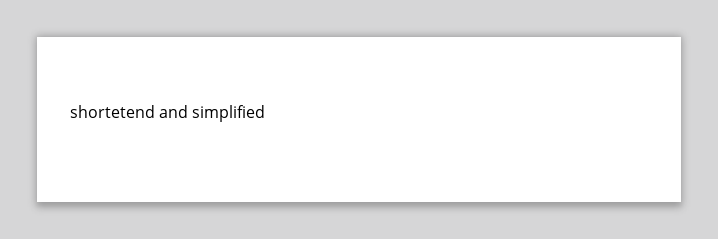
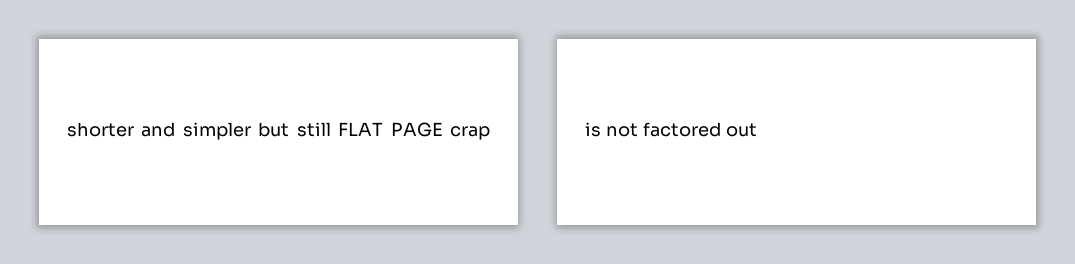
- shortetend and simplified
+ shorter and simpler but still FLAT PAGE crap is not factored out

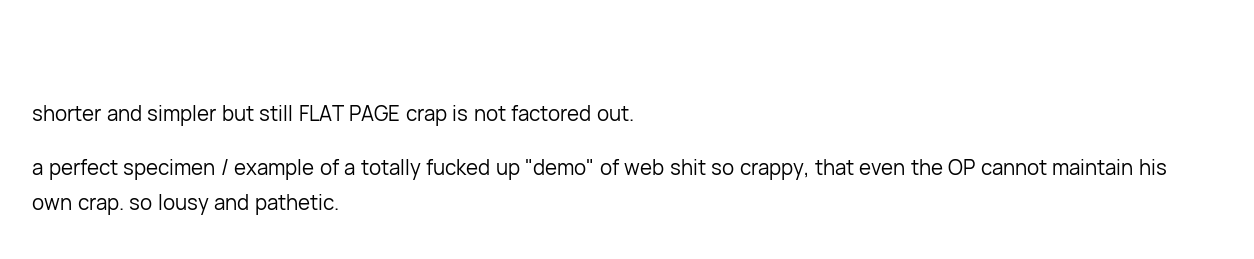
- shorter and simpler but still FLAT PAGE crap is not factored out
+ shorter and simpler but still FLAT PAGE crap is not factored out.
+ a perfect specimen / example of a totally fucked up "demo" of web shit so crappy, that even the OP cannot maintain his own crap. so lousy and pathetic.

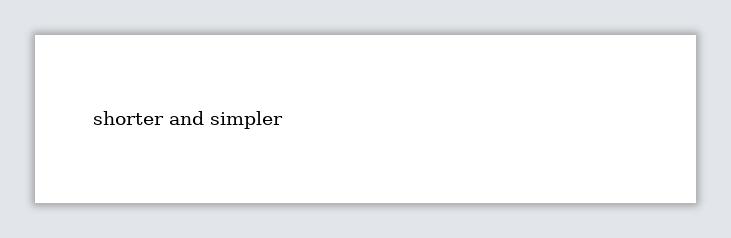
- shorter and simpler but still FLAT PAGE crap is not factored out.
- a perfect specimen / example of a totally fucked up "demo" of web shit so crappy, that even the OP cannot maintain his own crap. so lousy and pathetic.
+ shorter and simpler

